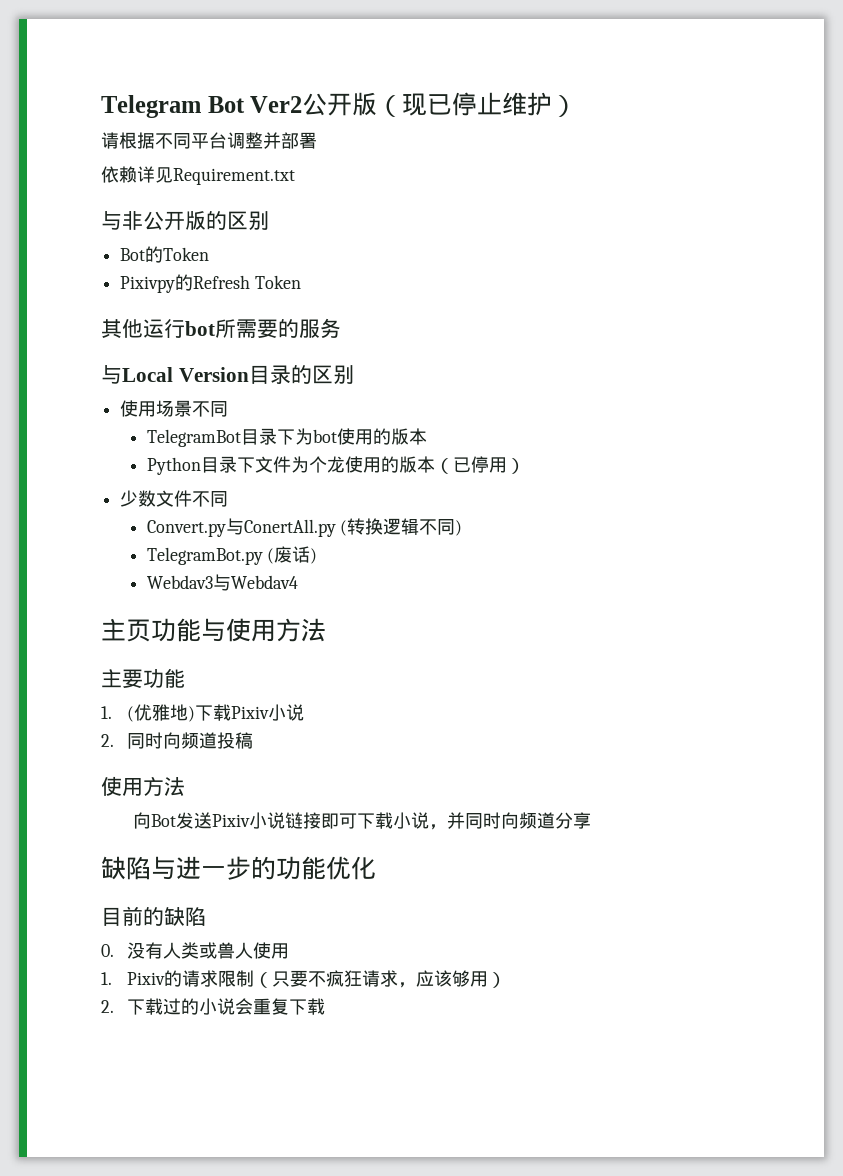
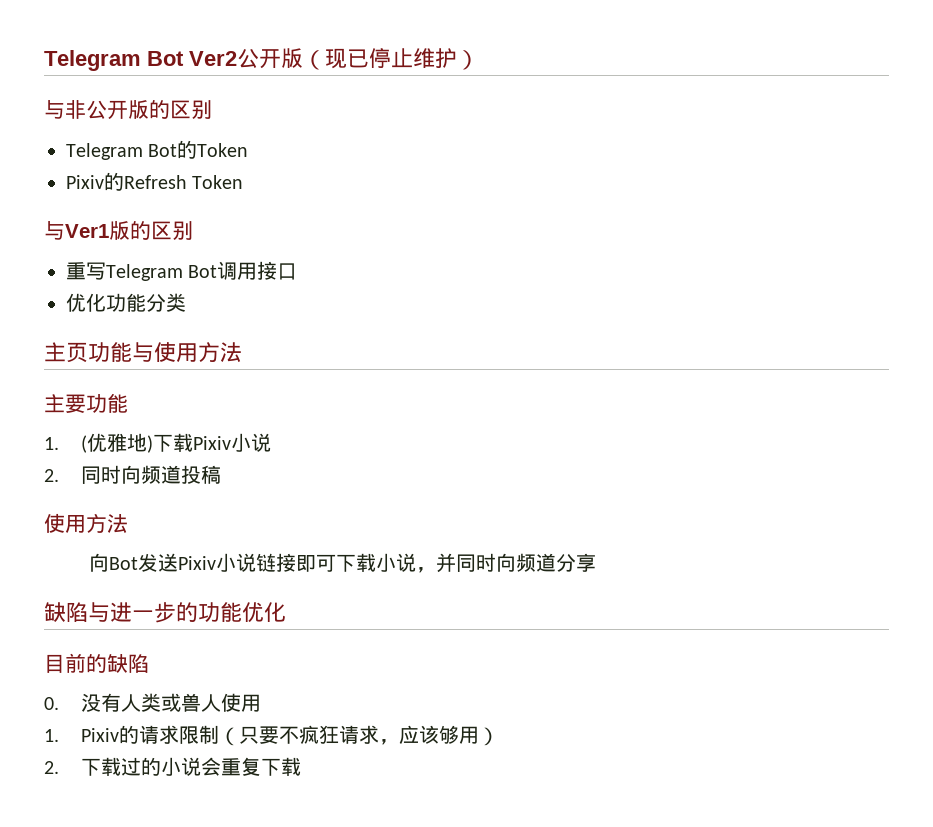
- 请根据不同平台调整并部署
- 依赖详见Requirement.txt
- Bot的Token
+ Telegram Bot的Token
- Pixivpy的Refresh Token
+ Pixiv的Refresh Token
- 其他运行bot所需要的服务
- 与Local Version目录的区别
- 使用场景不同
- TelegramBot目录下为bot使用的版本
- Python目录下文件为个龙使用的版本（已停用）
- 少数文件不同
- Convert.py与ConertAll.py (转换逻辑不同)
- TelegramBot.py (废话)
- Webdav3与Webdav4
+ 与Ver1版的区别
+ 重写Telegram Bot调用接口
+ 优化功能分类

